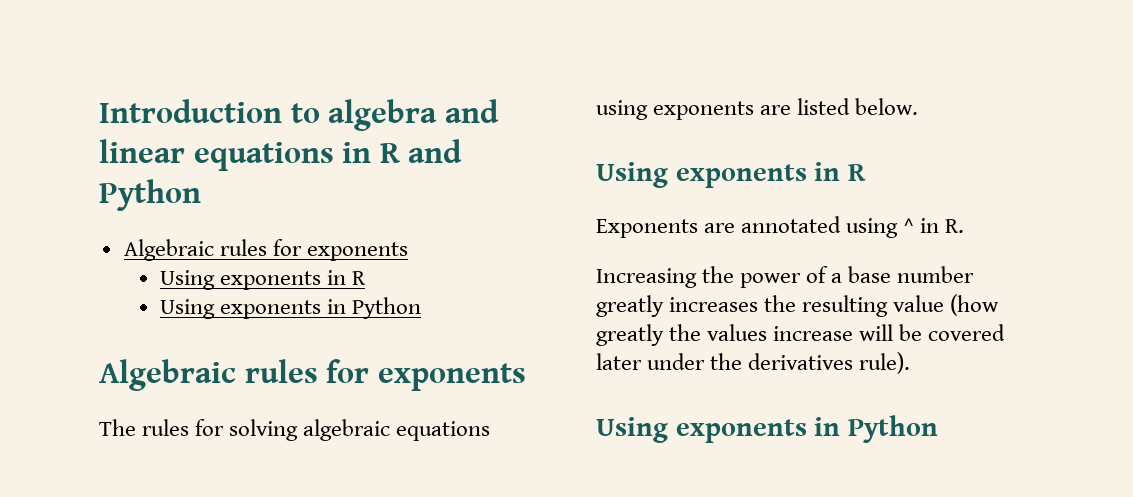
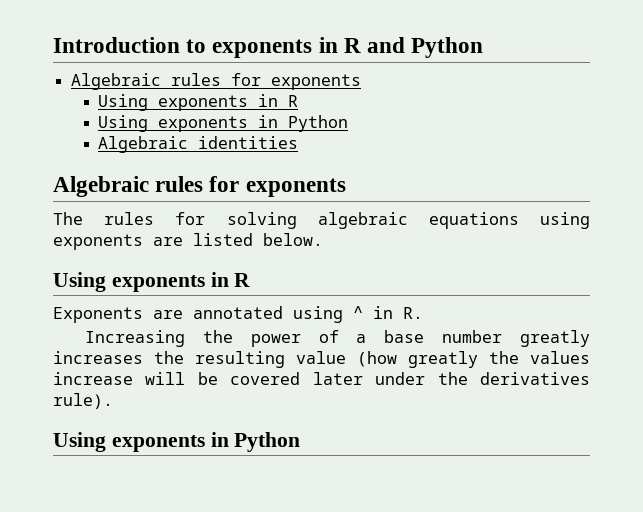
- Introduction to algebra and linear equations in R and Python
+ Introduction to exponents in R and Python
+ Algebraic identities

